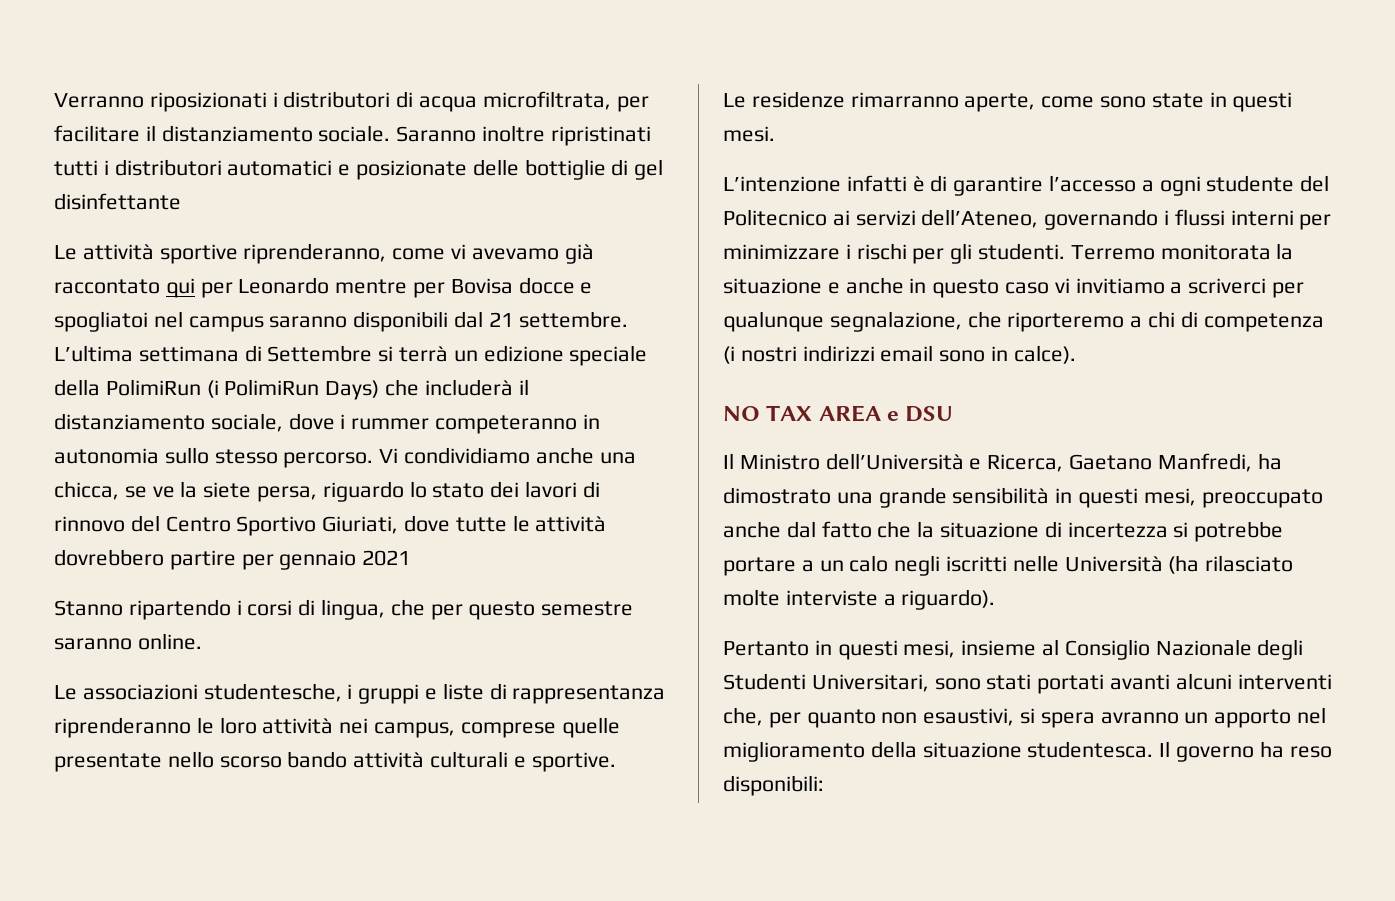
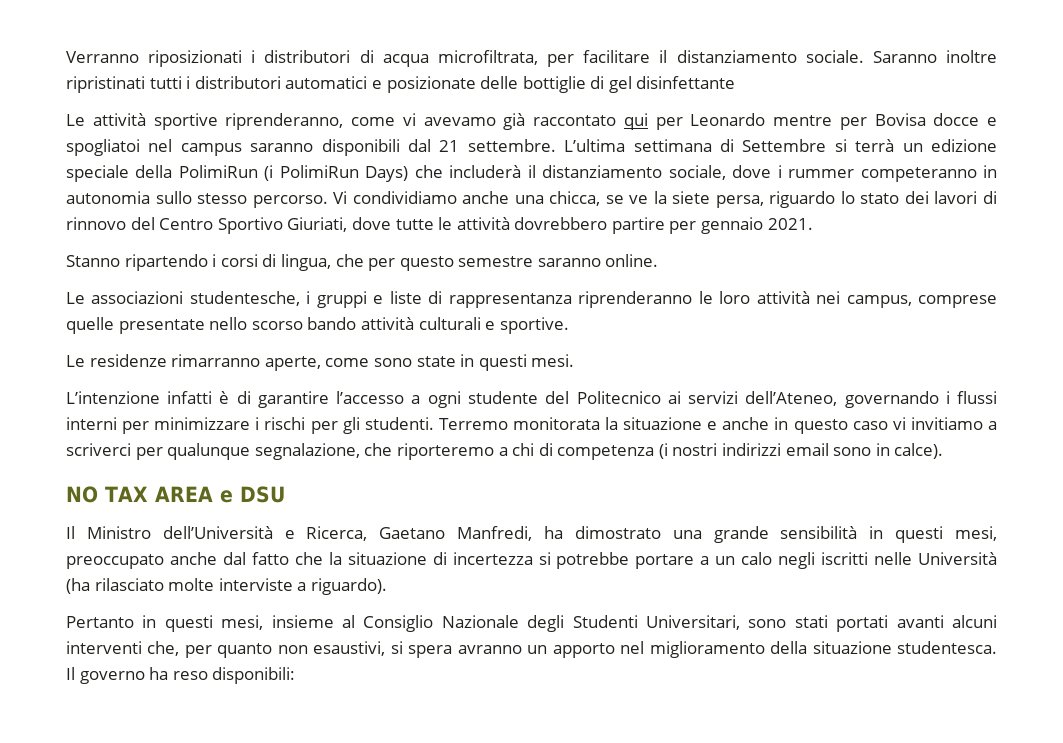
- Vi condividiamo anche una chicca, se ve la siete persa, riguardo lo stato dei lavori di rinnovo del Centro Sportivo Giuriati, dove tutte le attività dovrebbero partire per gennaio 2021
+ Vi condividiamo anche una chicca, se ve la siete persa, riguardo lo stato dei lavori di rinnovo del Centro Sportivo Giuriati, dove tutte le attività dovrebbero partire per gennaio 2021.

